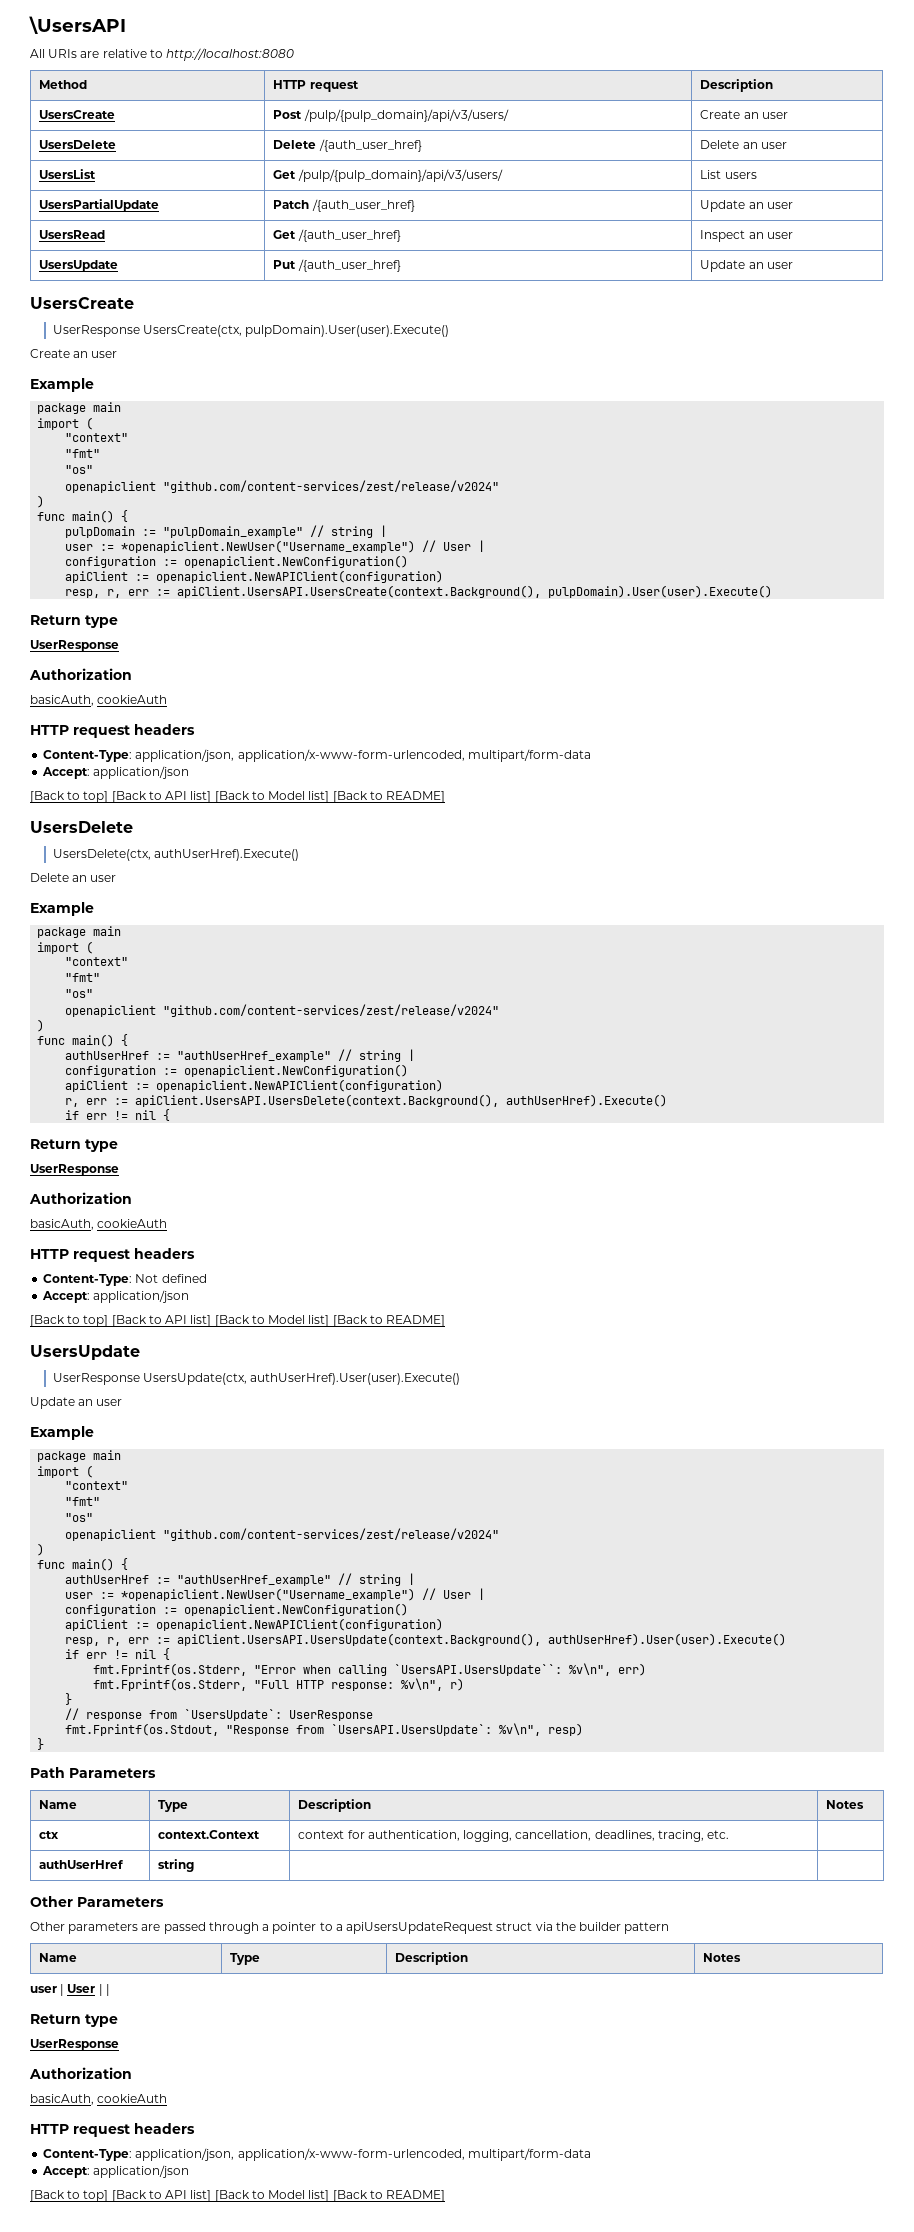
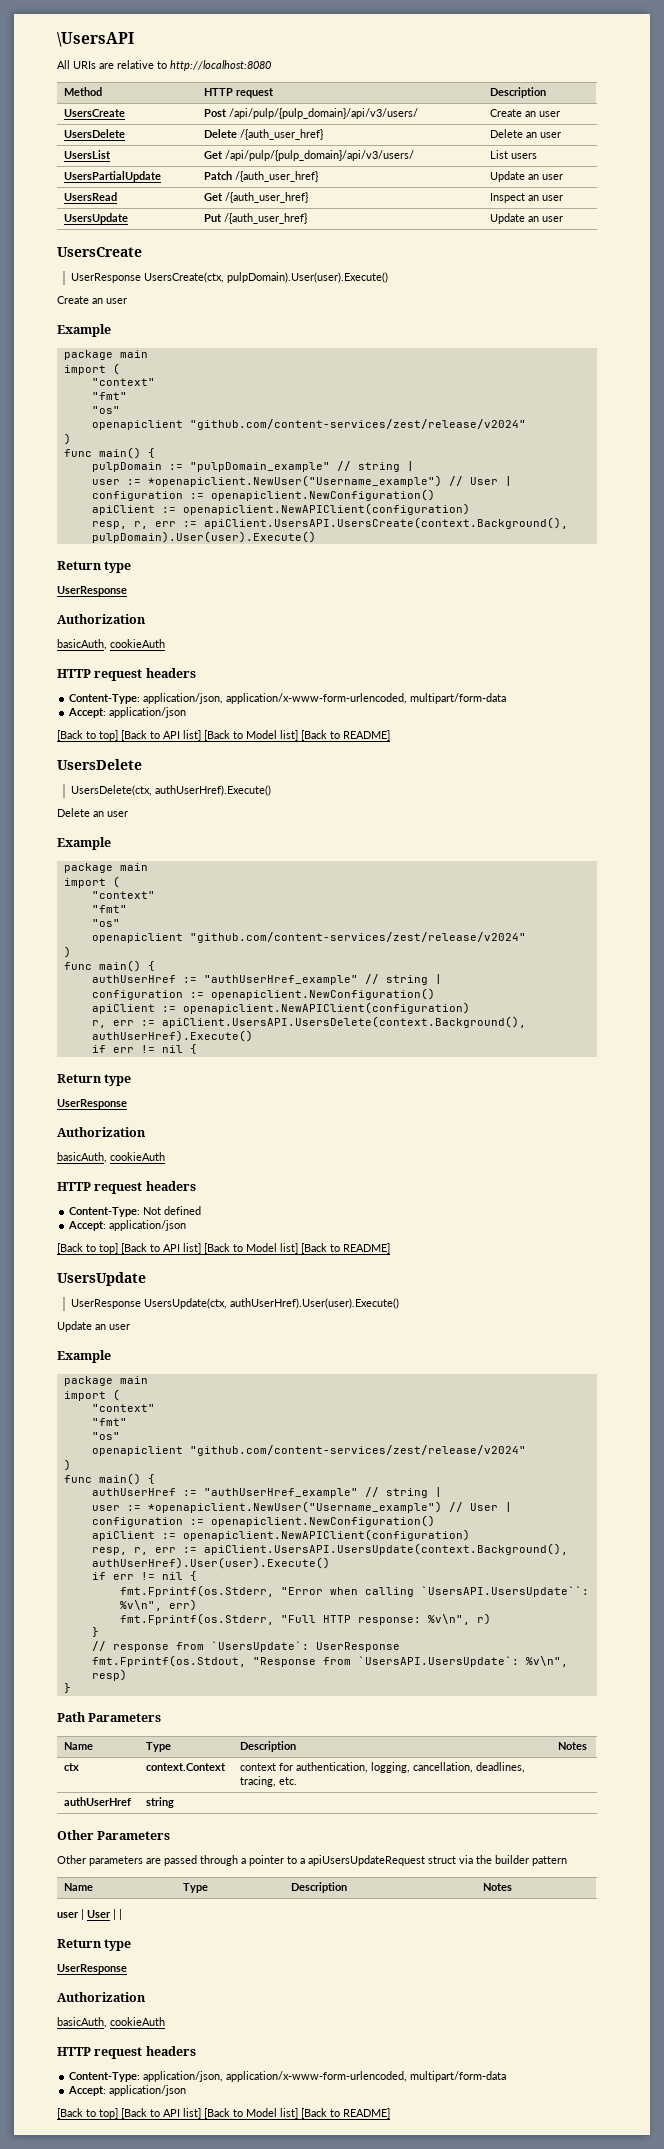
- UsersCreate | Post /pulp/{pulp_domain}/api/v3/users/ | Create an user
+ UsersCreate | Post /api/pulp/{pulp_domain}/api/v3/users/ | Create an user
- UsersList | Get /pulp/{pulp_domain}/api/v3/users/ | List users
+ UsersList | Get /api/pulp/{pulp_domain}/api/v3/users/ | List users

